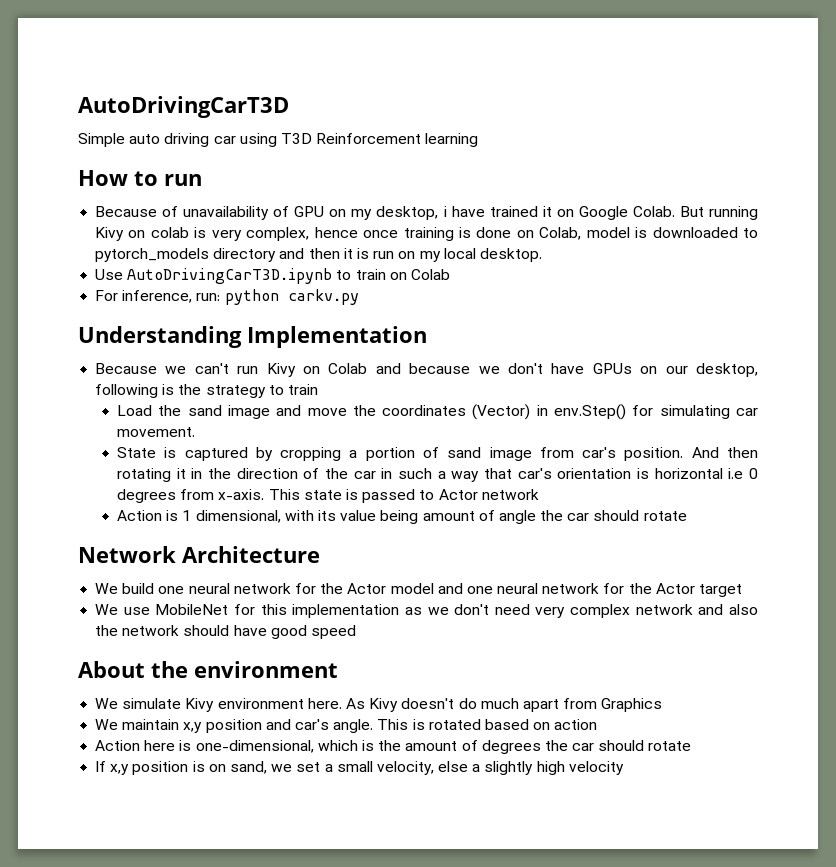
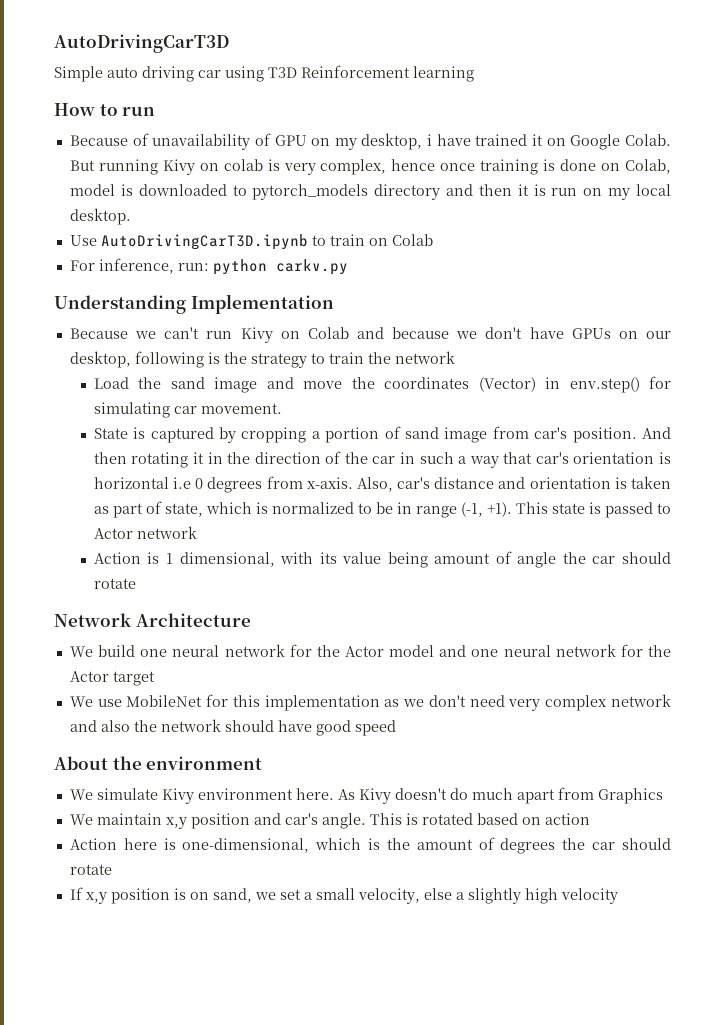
- Because we can't run Kivy on Colab and because we don't have GPUs on our desktop, following is the strategy to train
+ Because we can't run Kivy on Colab and because we don't have GPUs on our desktop, following is the strategy to train the network
- Load the sand image and move the coordinates (Vector) in env.Step() for simulating car movement.
+ Load the sand image and move the coordinates (Vector) in env.step() for simulating car movement.
+ Also, car's distance and orientation is taken as part of state, which is normalized to be in range (-1, +1).

